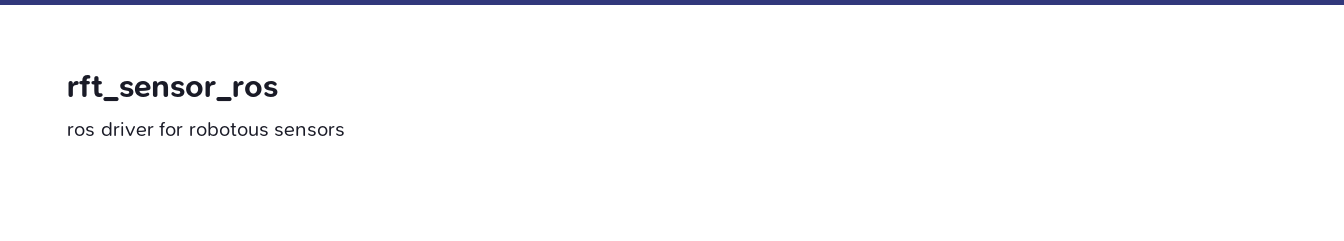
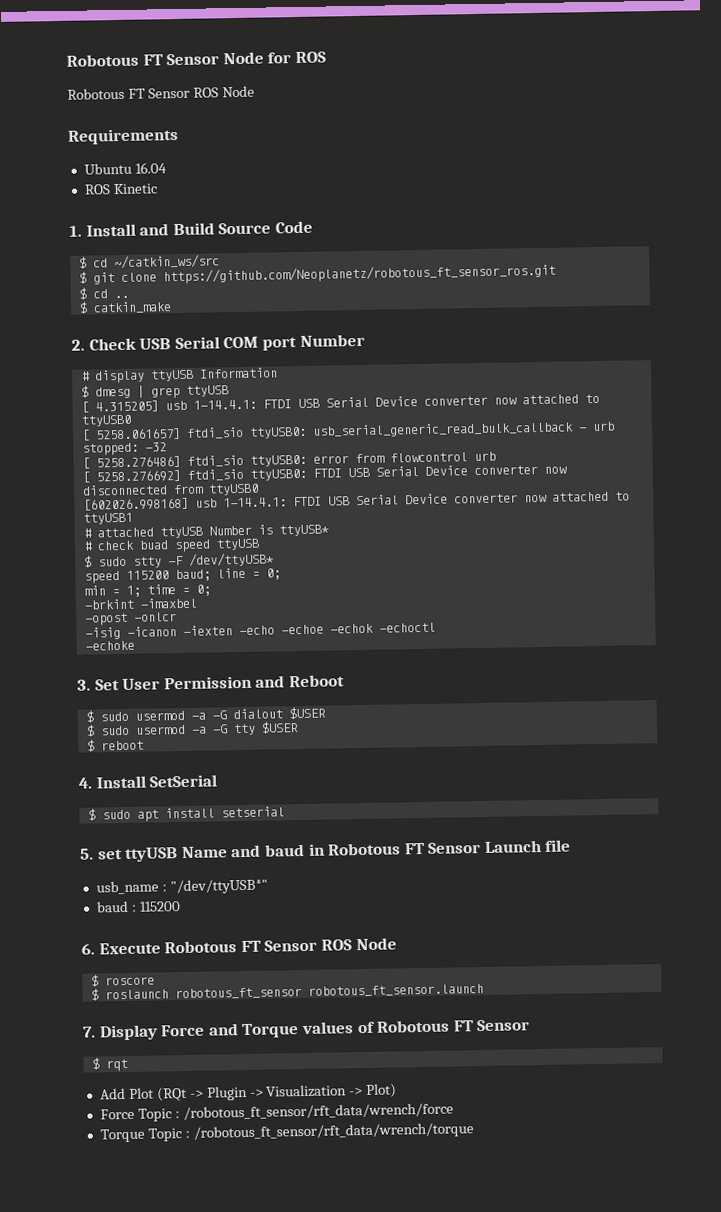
- rft_sensor_ros
- ros driver for robotous sensors
+ Robotous FT Sensor Node for ROS
+ Robotous FT Sensor ROS Node
+ Requirements
+ Ubuntu 16.04
+ ROS Kinetic
+ 1. Install and Build Source Code
+ $ cd ~/catkin_ws/src
+ $ git clone https://github.com/Neoplanetz/robotous_ft_sensor_ros.git
+ $ cd ..
+ $ catkin_make
+ 2. Check USB Serial COM port Number
+ # display ttyUSB Information
+ $ dmesg | grep ttyUSB
+ [ 4.315205] usb 1-14.4.1: FTDI USB Serial Device converter now attached to ttyUSB0
+ [ 5258.061657] ftdi_sio ttyUSB0: usb_serial_generic_read_bulk_callback - urb stopped: -32
+ [ 5258.276486] ftdi_sio ttyUSB0: error from flowcontrol urb
+ [ 5258.276692] ftdi_sio ttyUSB0: FTDI USB Serial Device converter now disconnected from ttyUSB0
+ [602026.998168] usb 1-14.4.1: FTDI USB Serial Device converter now attached to ttyUSB1
+ # attached ttyUSB Number is ttyUSB*
+ # check buad speed ttyUSB
+ $ sudo stty -F /dev/ttyUSB*
+ speed 115200 baud; line = 0;
+ min = 1; time = 0;
+ -brkint -imaxbel
+ -opost -onlcr
+ -isig -icanon -iexten -echo -echoe -echok -echoctl
+ -echoke
+ 3. Set User Permission and Reboot
+ $ sudo usermod -a -G dialout $USER
+ $ sudo usermod -a -G tty $USER
+ $ reboot
+ 4. Install SetSerial
+ $ sudo apt install setserial
+ 5. set ttyUSB Name and baud in Robotous FT Sensor Launch file
+ usb_name : "/dev/ttyUSB*"
+ baud : 115200
+ 6. Execute Robotous FT Sensor ROS Node
+ $ roscore
+ $ roslaunch robotous_ft_sensor robotous_ft_sensor.launch
+ 7. Display Force and Torque values of Robotous FT Sensor
+ $ rqt
+ Add Plot (RQt -> Plugin -> Visualization -> Plot)
+ Force Topic : /robotous_ft_sensor/rft_data/wrench/force
+ Torque Topic : /robotous_ft_sensor/rft_data/wrench/torque

